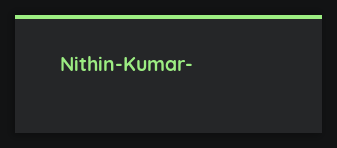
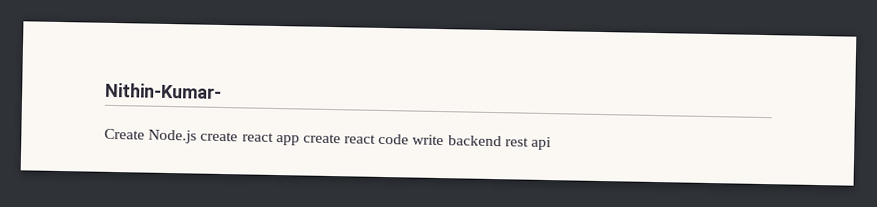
+ Create Node.js create react app create react code write backend rest api

